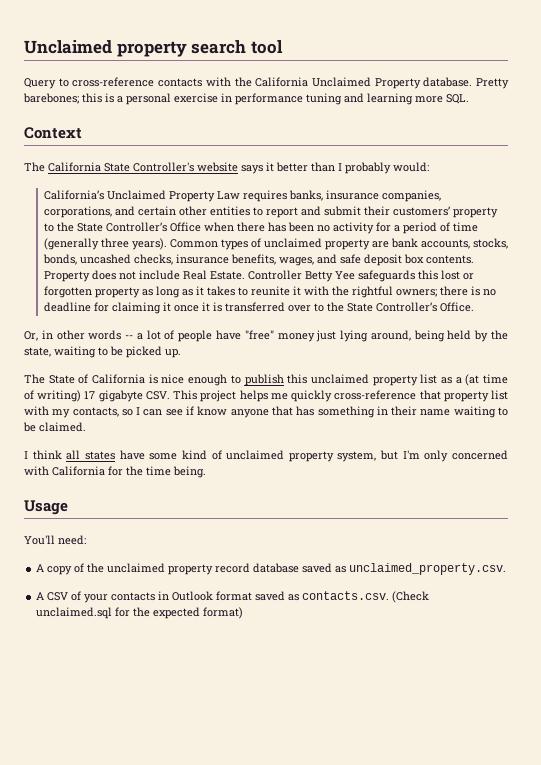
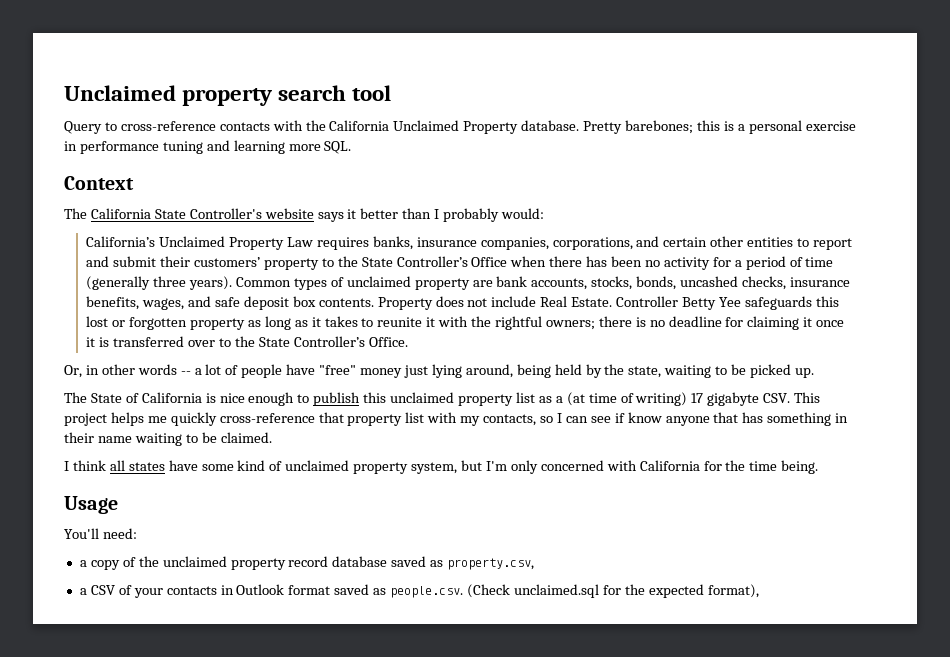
- A copy of the unclaimed property record database saved as unclaimed_property.csv.
- A CSV of your contacts in Outlook format saved as contacts.csv. (Check unclaimed.sql for the expected format)
+ a copy of the unclaimed property record database saved as property.csv,
+ a CSV of your contacts in Outlook format saved as people.csv. (Check unclaimed.sql for the expected format),

